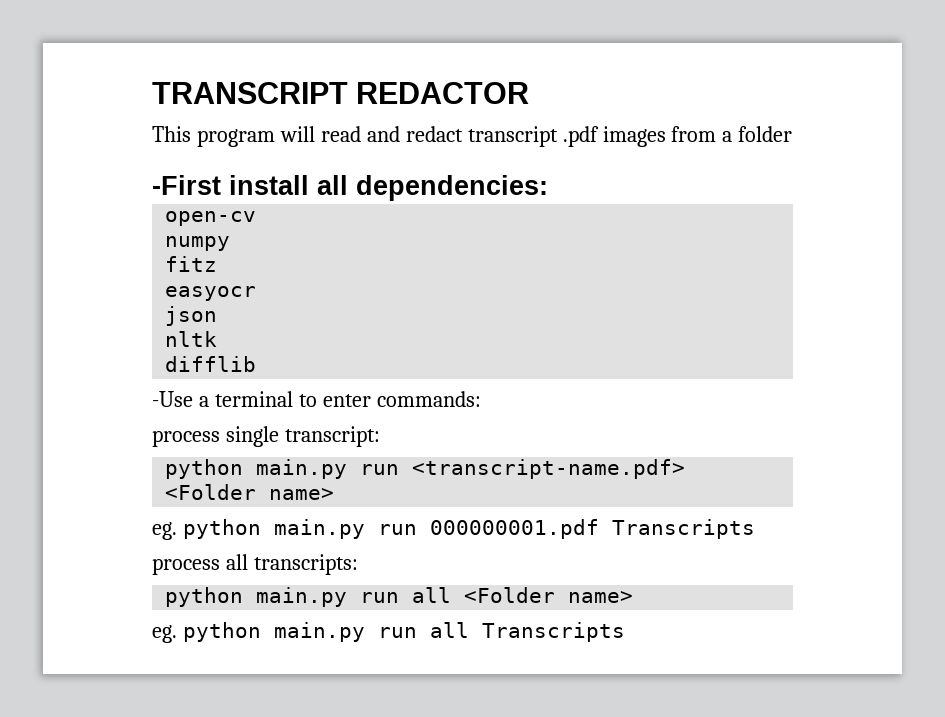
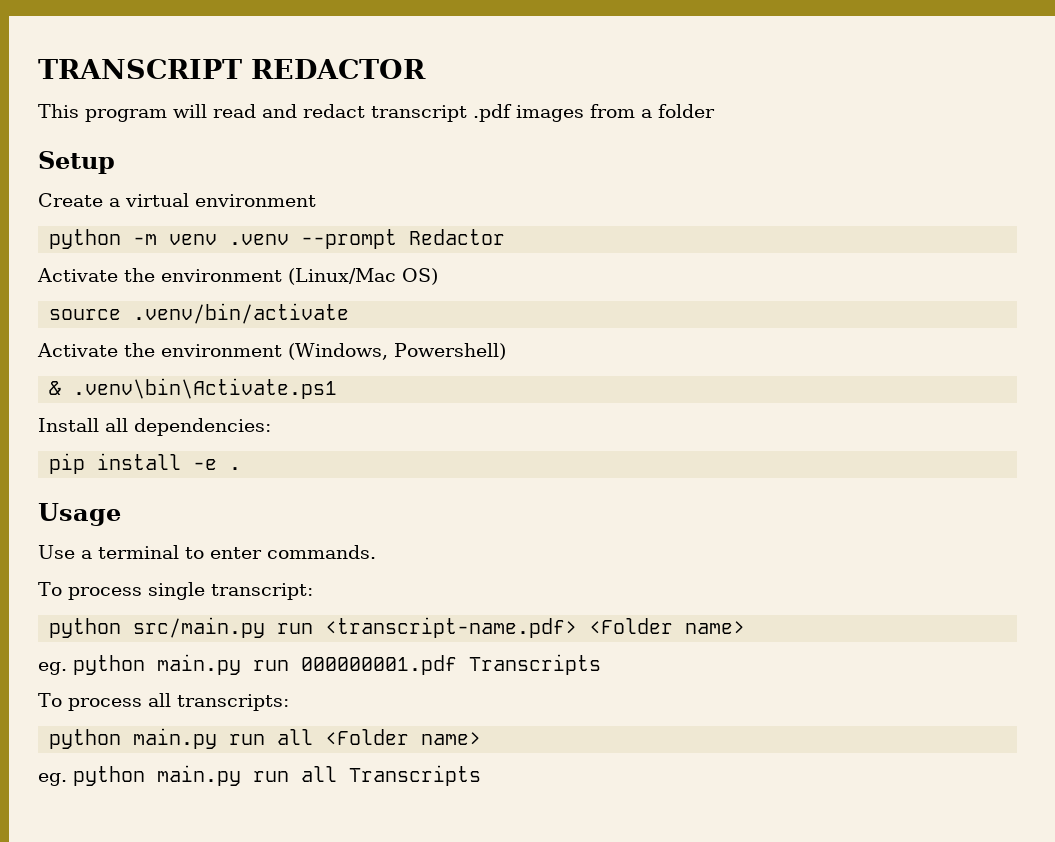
- -First install all dependencies:
- open-cv
- numpy
- fitz
- easyocr
- json
- nltk
- difflib
- -Use a terminal to enter commands:
- process single transcript:
+ Setup
+ Create a virtual environment
+ python -m venv .venv --prompt Redactor
+ Activate the environment (Linux/Mac OS)
+ source .venv/bin/activate
+ Activate the environment (Windows, Powershell)
+ & .venv\bin\Activate.ps1
+ Install all dependencies:
+ pip install -e .
+ Usage
+ Use a terminal to enter commands.
+ To process single transcript:
- python main.py run <transcript-name.pdf> <Folder name>
+ python src/main.py run <transcript-name.pdf> <Folder name>
- process all transcripts:
+ To process all transcripts:

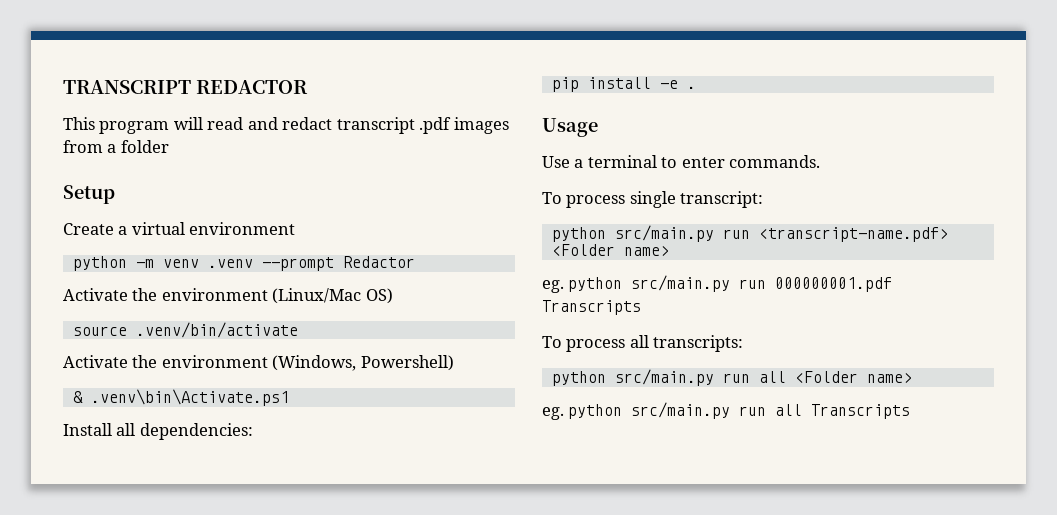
- eg. python main.py run 000000001.pdf Transcripts
+ eg. python src/main.py run 000000001.pdf Transcripts
- python main.py run all <Folder name>
+ python src/main.py run all <Folder name>
- eg. python main.py run all Transcripts
+ eg. python src/main.py run all Transcripts

